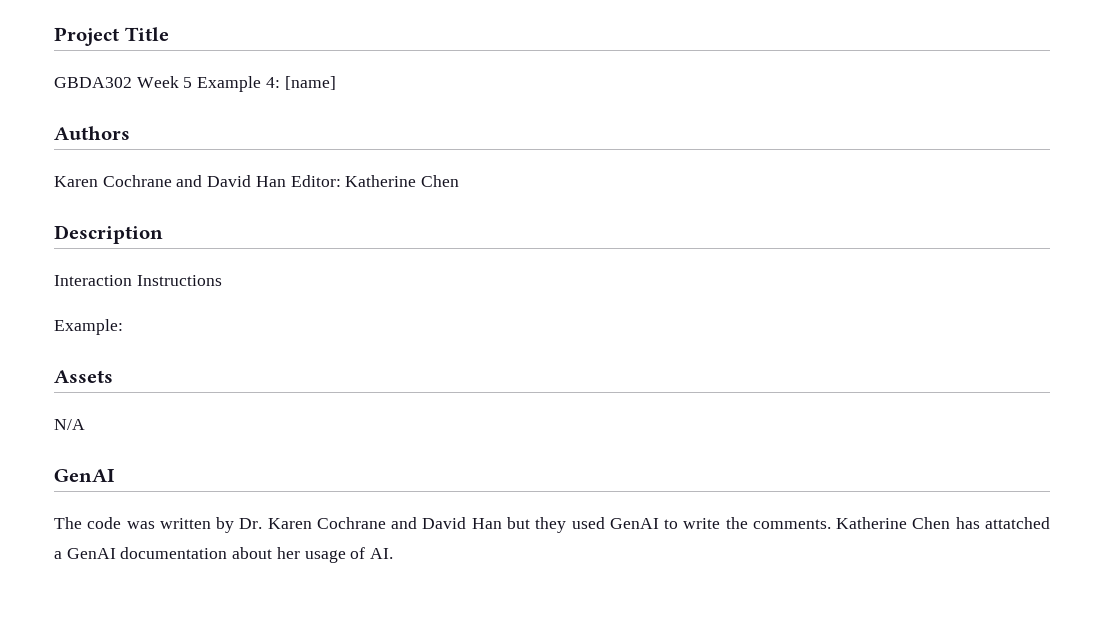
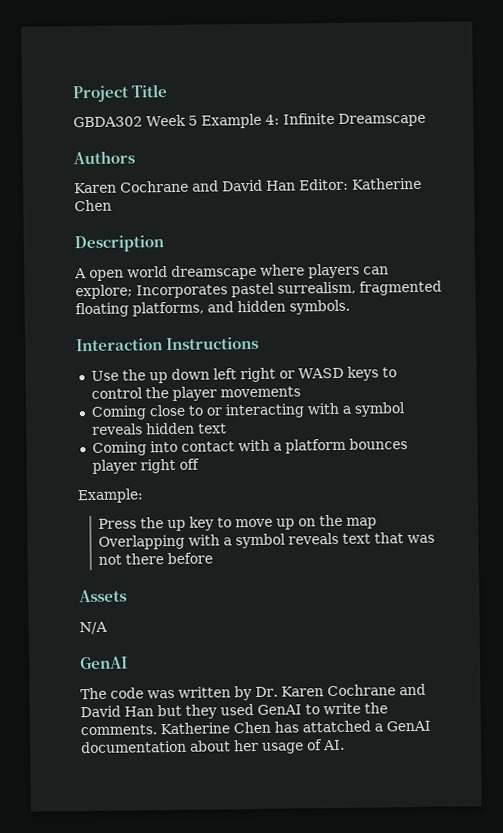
- GBDA302 Week 5 Example 4: [name]
+ GBDA302 Week 5 Example 4: Infinite Dreamscape
+ A open world dreamscape where players can explore; Incorporates pastel surrealism, fragmented floating platforms, and hidden symbols.
  Interaction Instructions
+ Use the up down left right or WASD keys to control the player movements
+ Coming close to or interacting with a symbol reveals hidden text
+ Coming into contact with a platform bounces player right off
  Example:
+ Press the up key to move up on the map Overlapping with a symbol reveals text that was not there before

